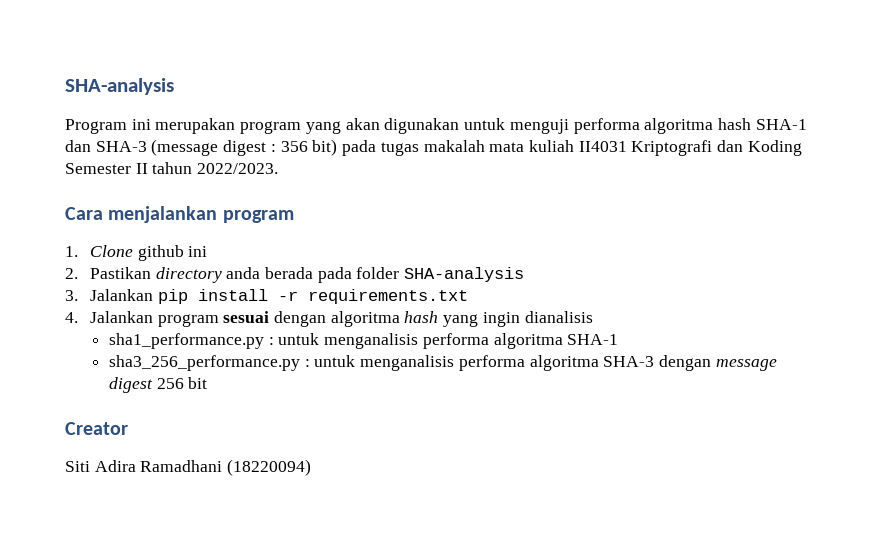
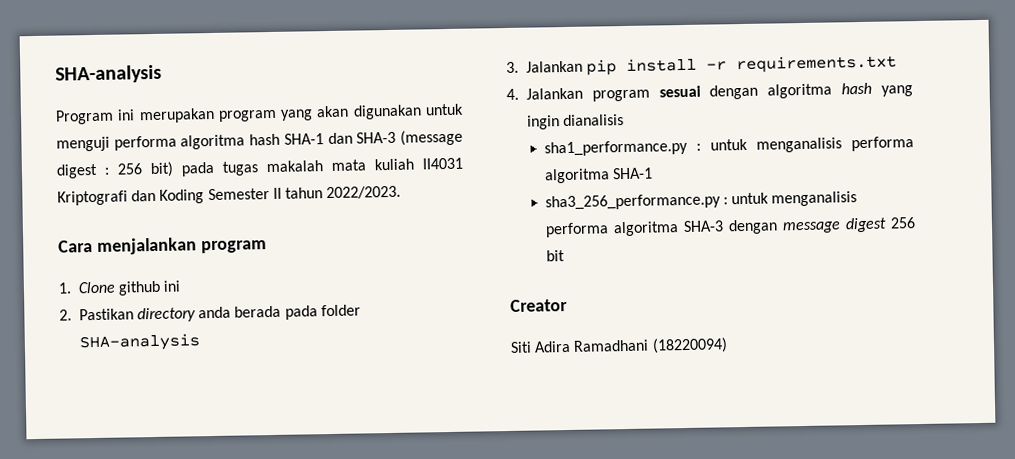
- Program ini merupakan program yang akan digunakan untuk menguji performa algoritma hash SHA-1 dan SHA-3 (message digest : 356 bit) pada tugas makalah mata kuliah II4031 Kriptografi dan Koding Semester II tahun 2022/2023.
+ Program ini merupakan program yang akan digunakan untuk menguji performa algoritma hash SHA-1 dan SHA-3 (message digest : 256 bit) pada tugas makalah mata kuliah II4031 Kriptografi dan Koding Semester II tahun 2022/2023.

